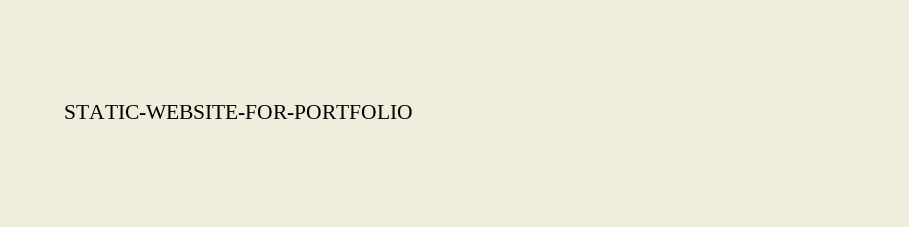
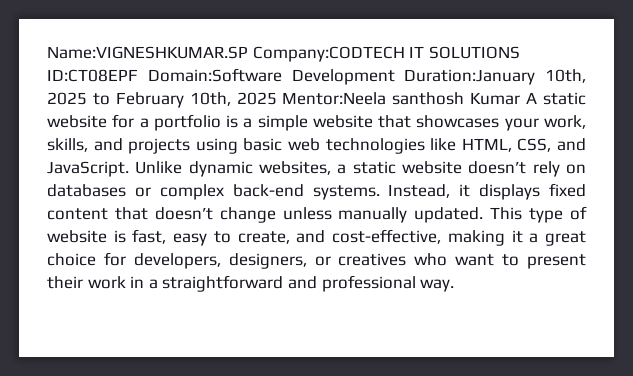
- STATIC-WEBSITE-FOR-PORTFOLIO
+ Name:VIGNESHKUMAR.SP Company:CODTECH IT SOLUTIONS ID:CT08EPF Domain:Software Development Duration:January 10th, 2025 to February 10th, 2025 Mentor:Neela santhosh Kumar A static website for a portfolio is a simple website that showcases your work, skills, and projects using basic web technologies like HTML, CSS, and JavaScript. Unlike dynamic websites, a static website doesn’t rely on databases or complex back-end systems. Instead, it displays fixed content that doesn’t change unless manually updated. This type of website is fast, easy to create, and cost-effective, making it a great choice for developers, designers, or creatives who want to present their work in a straightforward and professional way.

